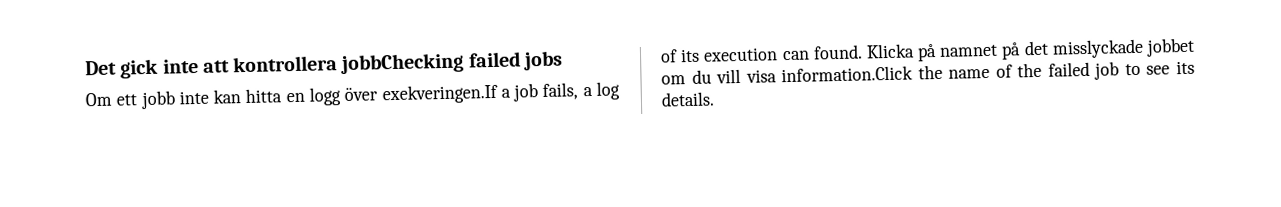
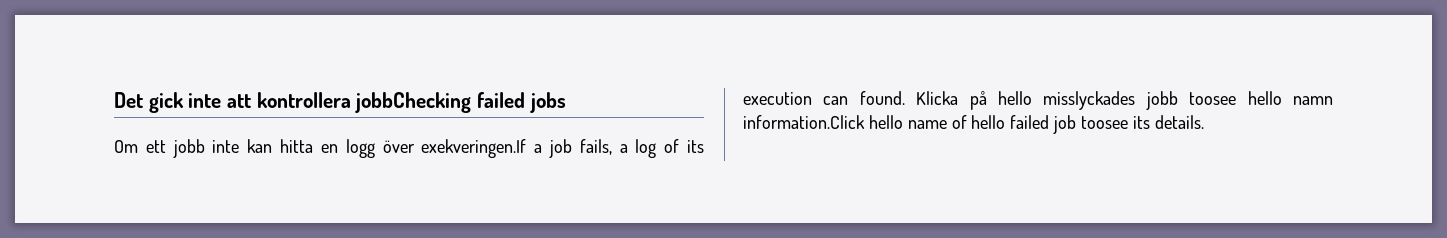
- Klicka på namnet på det misslyckade jobbet om du vill visa information.Click the name of the failed job to see its details.
+ Klicka på hello misslyckades jobb toosee hello namn information.Click hello name of hello failed job toosee its details.

